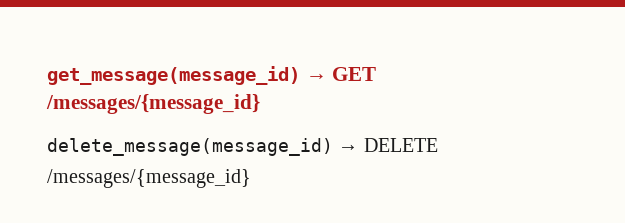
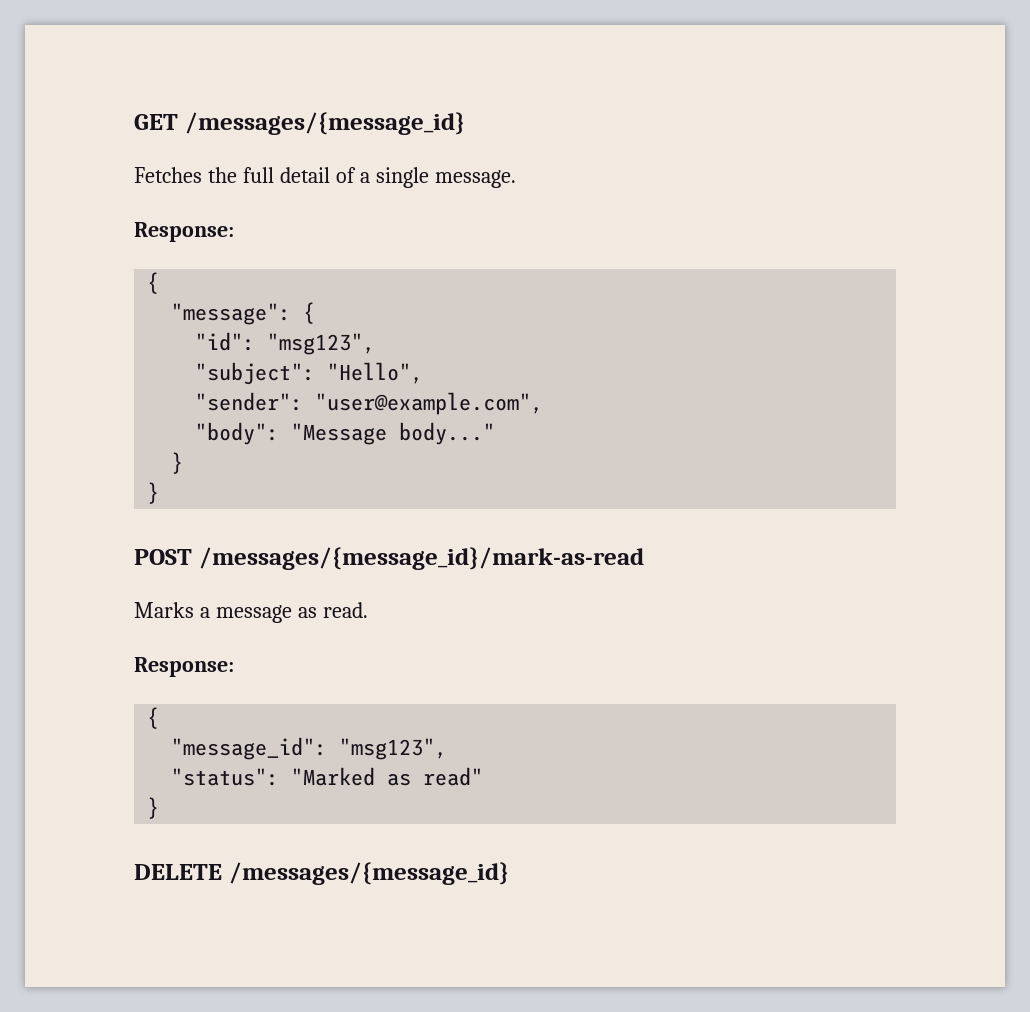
- get_message(message_id) → GET /messages/{message_id}
+ GET /messages/{message_id}
- delete_message(message_id) → DELETE /messages/{message_id}
+ Fetches the full detail of a single message.
+ Response:
+ {
+ "message": {
+ "id": "msg123",
+ "subject": "Hello",
+ "sender": "user@example.com",
+ "body": "Message body..."
+ }
+ }
+ POST /messages/{message_id}/mark-as-read
+ Marks a message as read.
+ Response:
+ {
+ "message_id": "msg123",
+ "status": "Marked as read"
+ }
+ DELETE /messages/{message_id}

